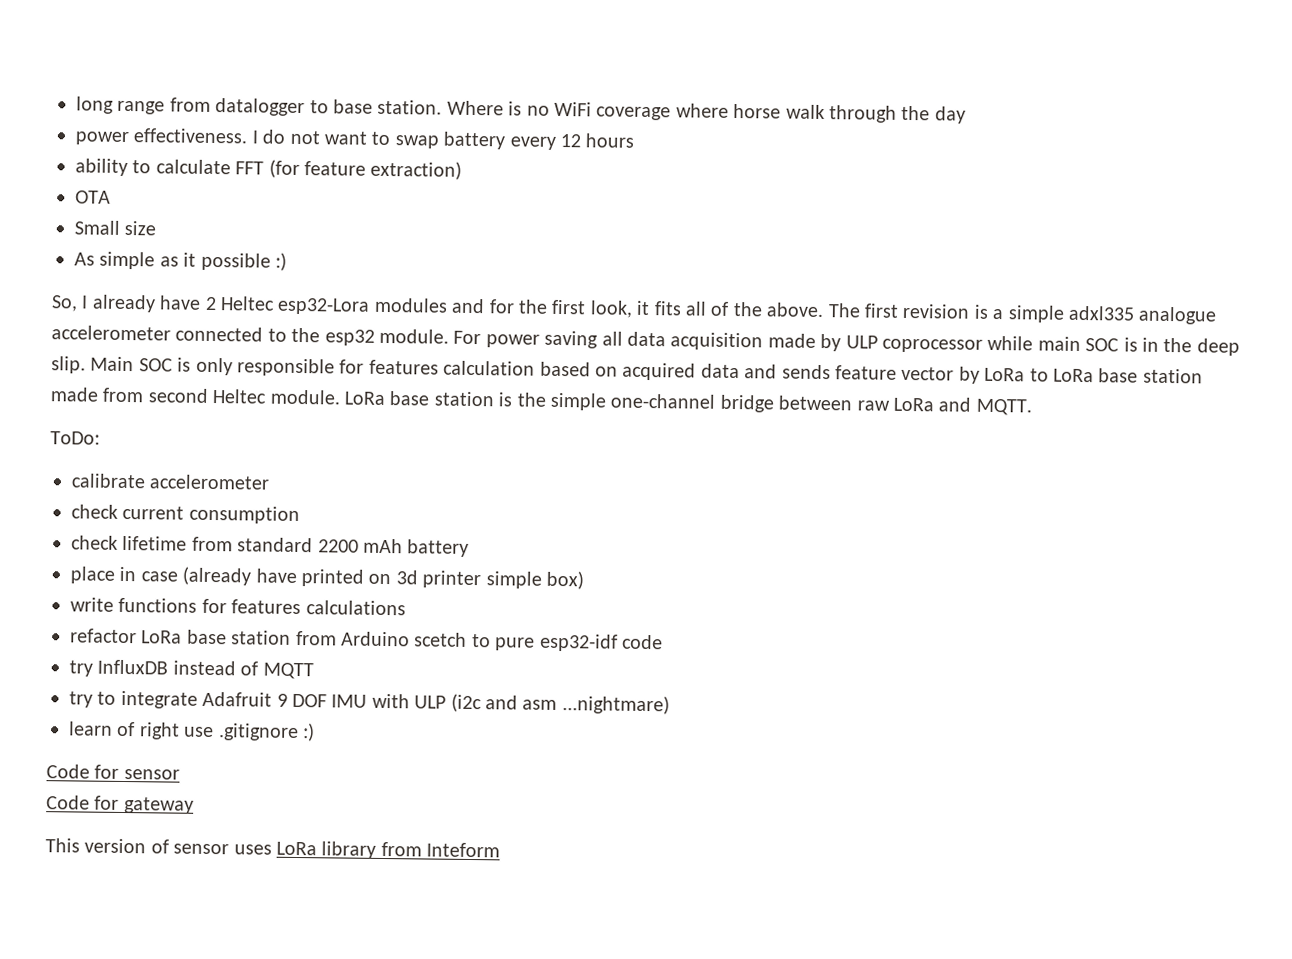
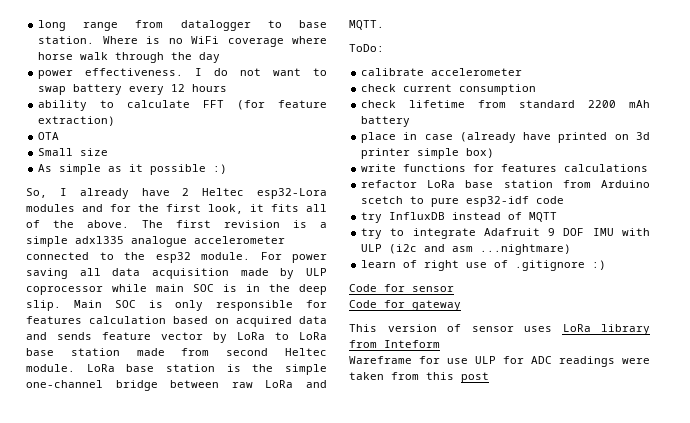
- learn of right use .gitignore :)
+ learn of right use of .gitignore :)
+ Wareframe for use ULP for ADC readings were taken from this post

